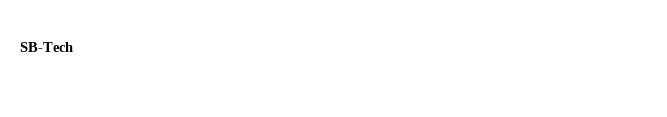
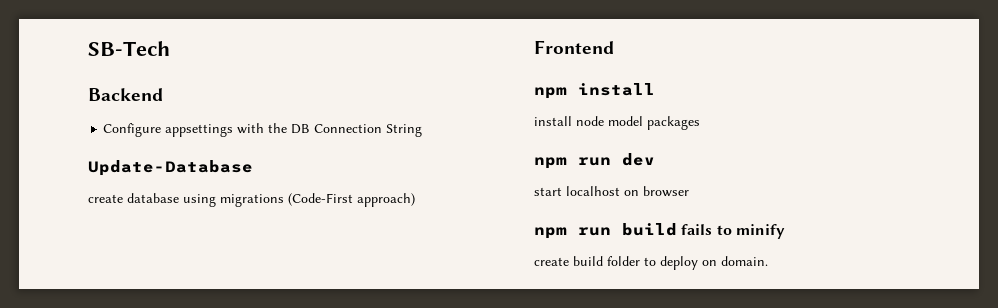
+ Backend
+ Configure appsettings with the DB Connection String
+ Update-Database
+ create database using migrations (Code-First approach)
+ Frontend
+ npm install
+ install node model packages
+ npm run dev
+ start localhost on browser
+ npm run build fails to minify
+ create build folder to deploy on domain.

